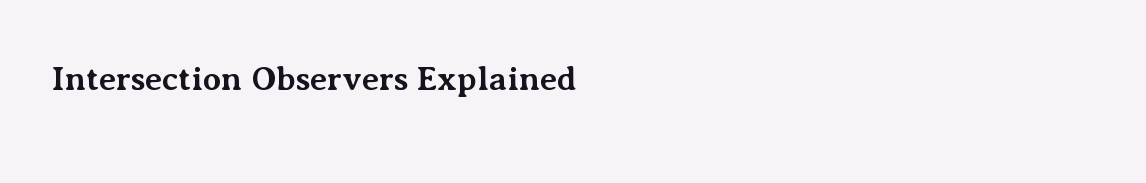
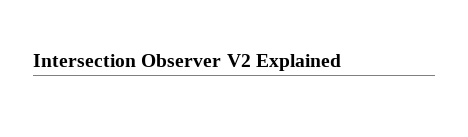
- Intersection Observers Explained
+ Intersection Observer V2 Explained

